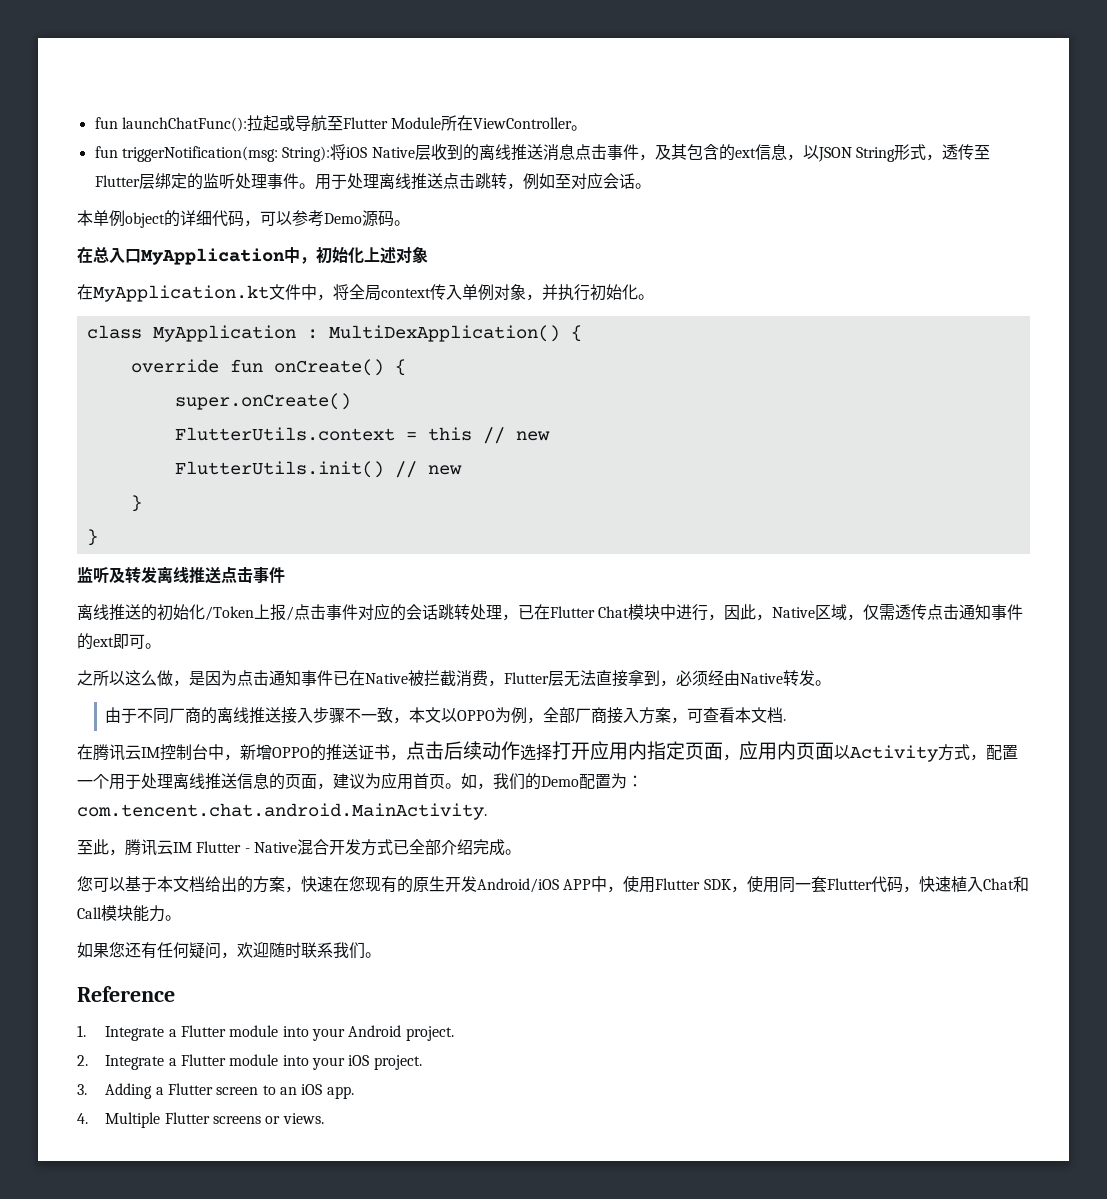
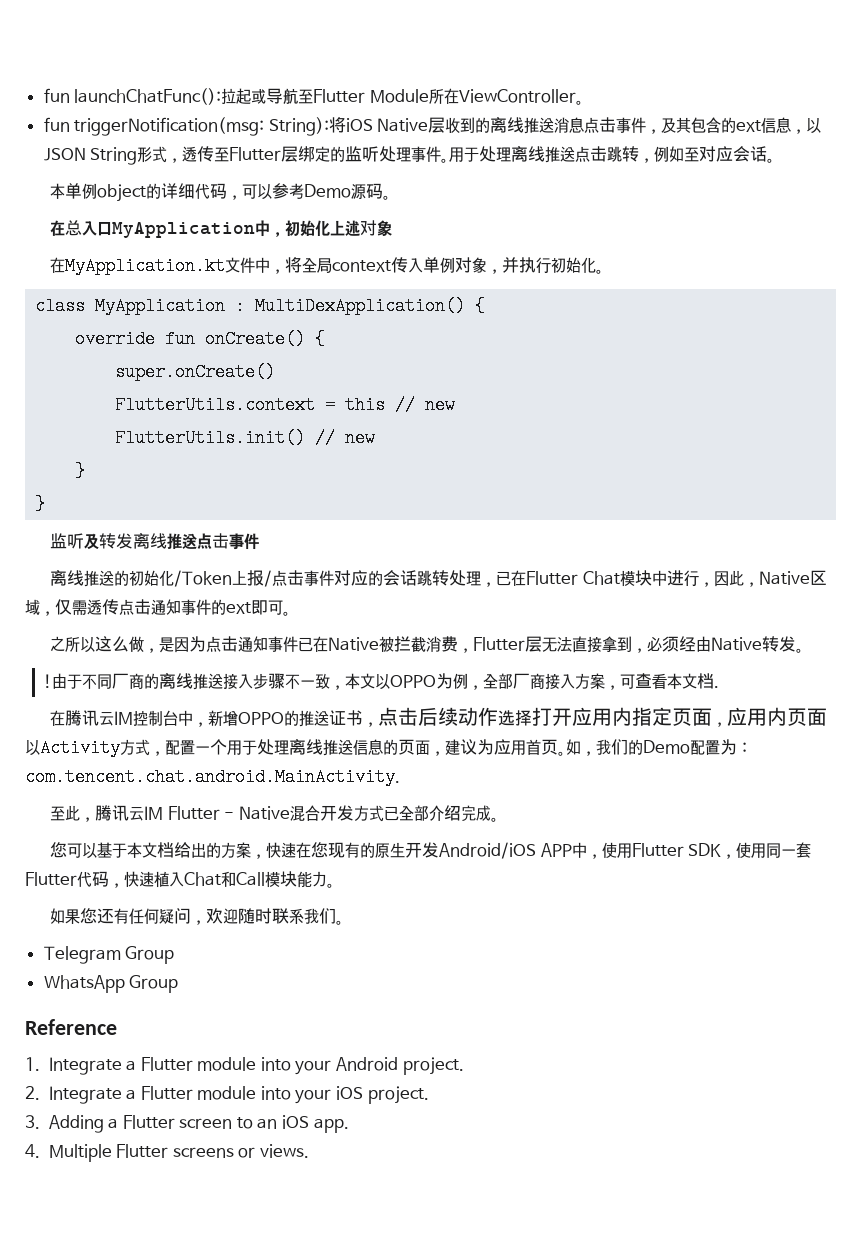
+ !
+ Telegram Group
+ WhatsApp Group

